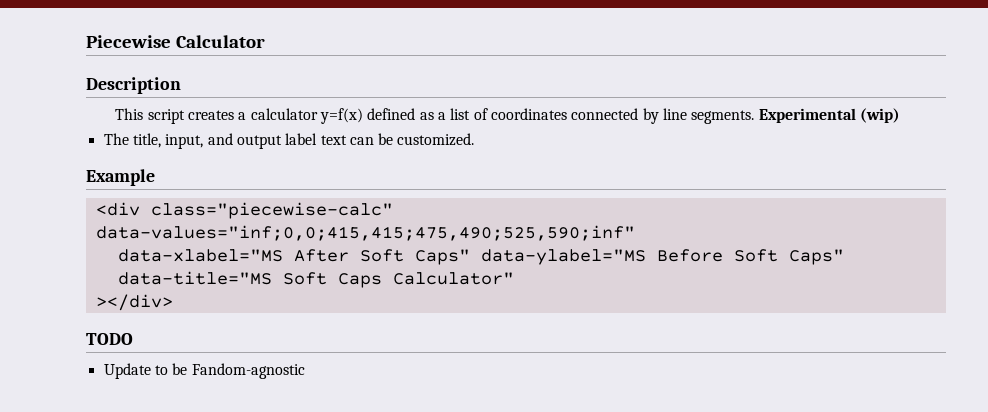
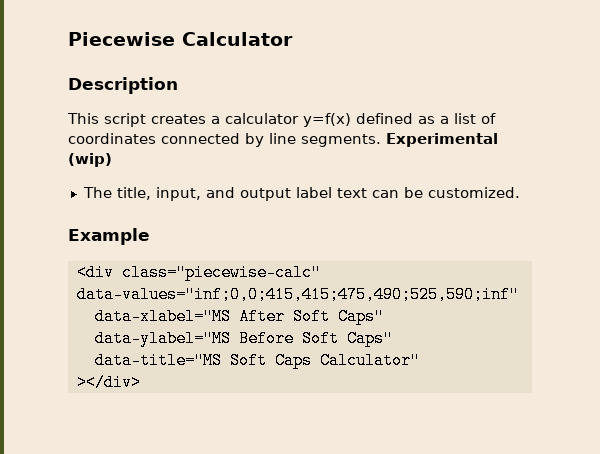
- TODO
- Update to be Fandom-agnostic

